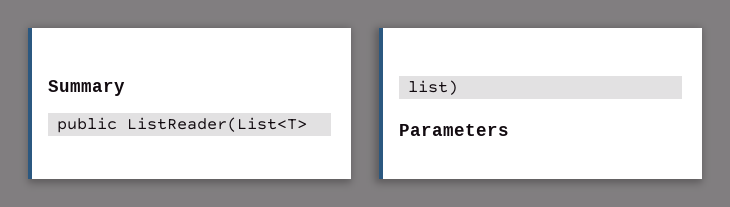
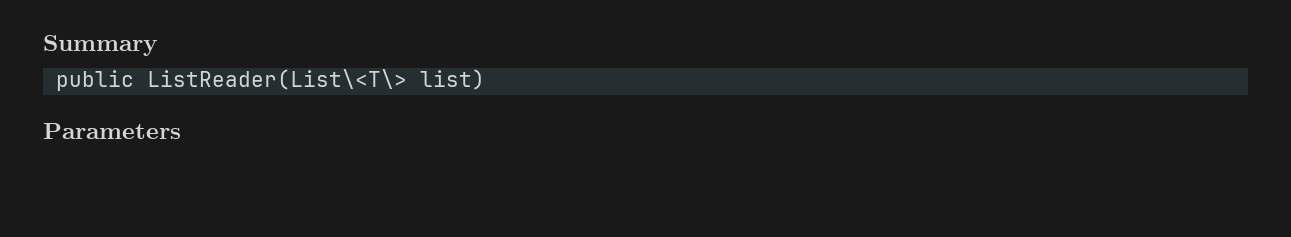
- public ListReader(List<T> list)
+ public ListReader(List\<T\> list)

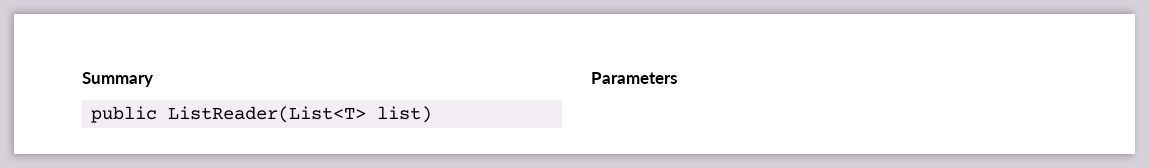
- public ListReader(List\<T\> list)
+ public ListReader(List<T> list)

